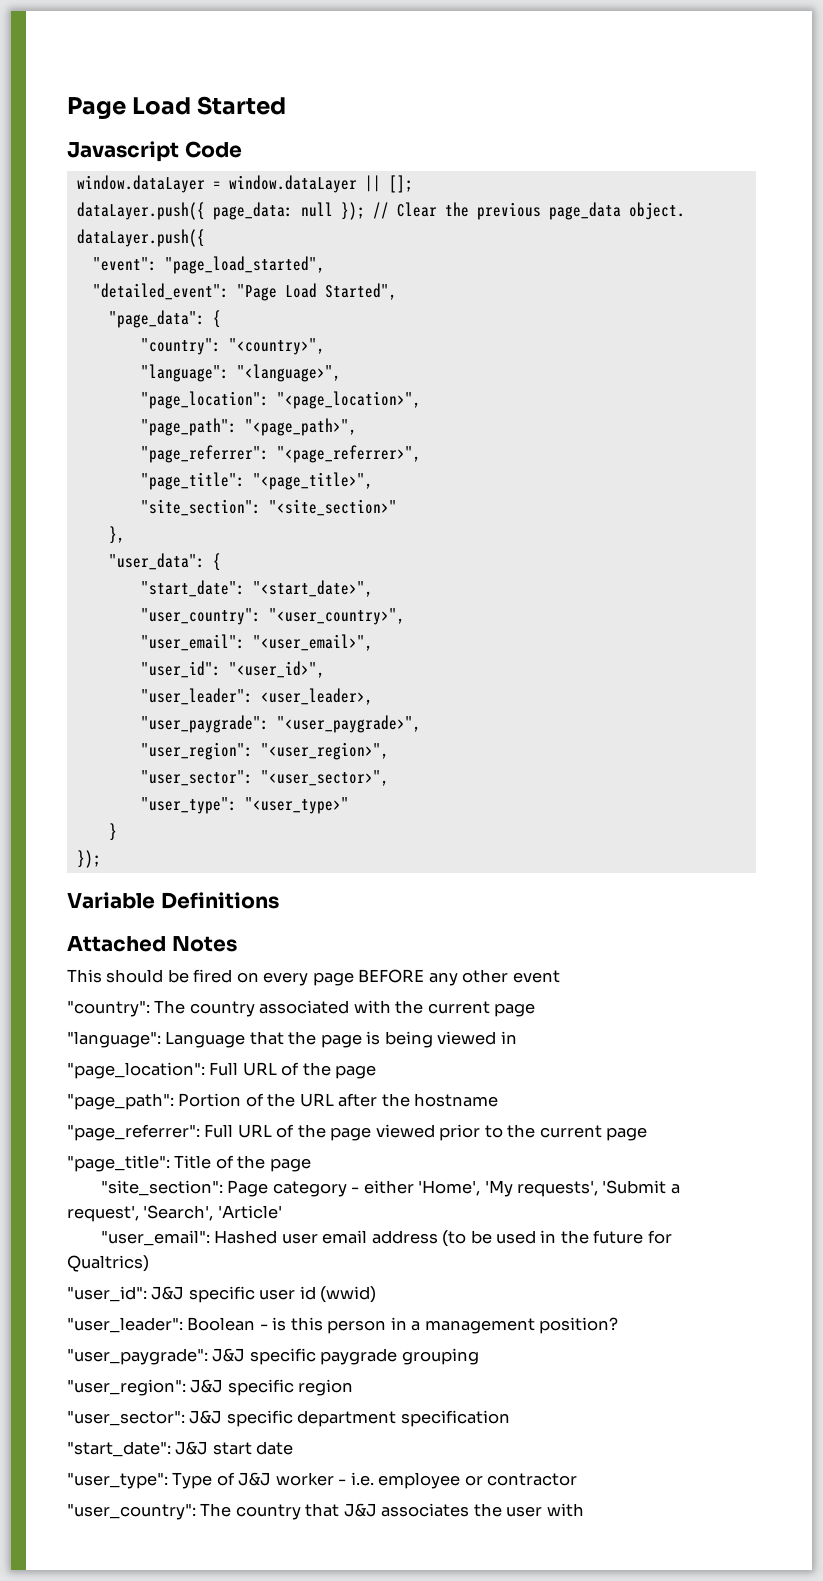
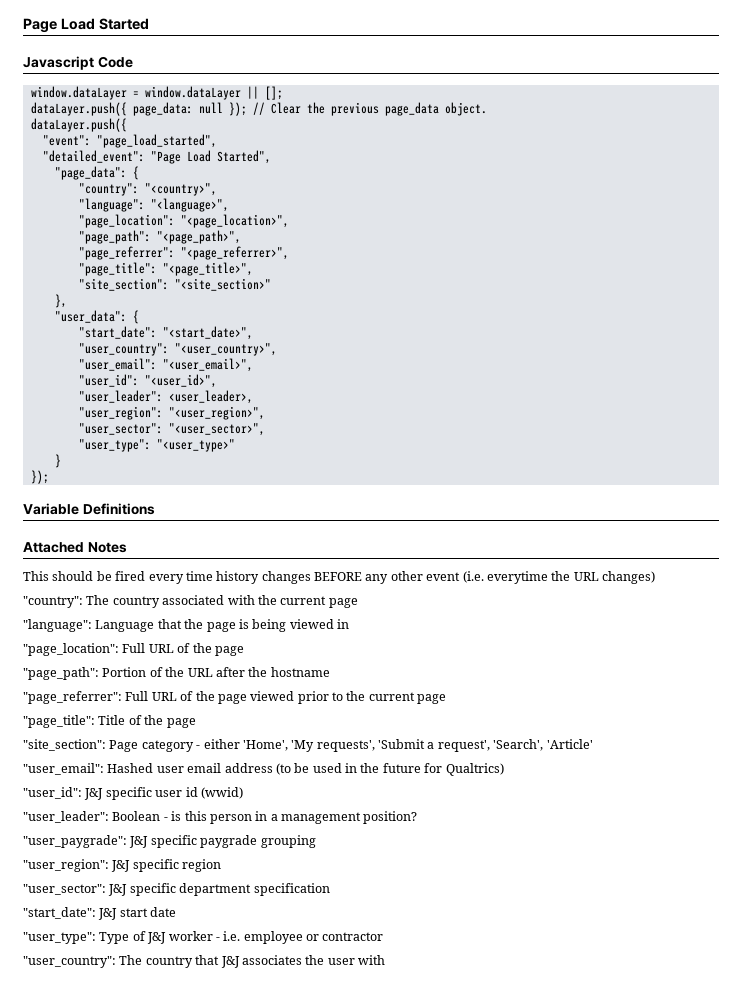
- "user_paygrade": "<user_paygrade>",
- This should be fired on every page BEFORE any other event
+ This should be fired every time history changes BEFORE any other event (i.e. everytime the URL changes)

